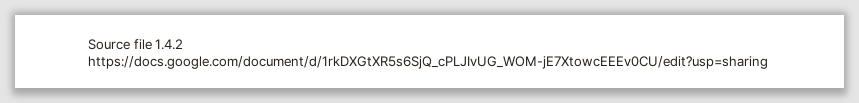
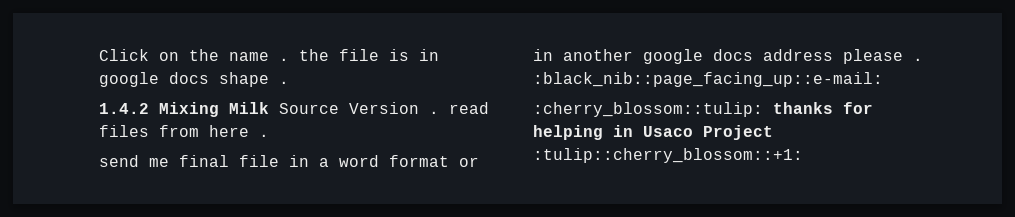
- Source file 1.4.2 https://docs.google.com/document/d/1rkDXGtXR5s6SjQ_cPLJIvUG_WOM-jE7XtowcEEEv0CU/edit?usp=sharing
+ Click on the name . the file is in google docs shape .
+ 1.4.2 Mixing Milk Source Version . read files from here .
+ send me final file in a word format or in another google docs address please . :black_nib::page_facing_up::e-mail:
+ :cherry_blossom::tulip: thanks for helping in Usaco Project :tulip::cherry_blossom::+1:

